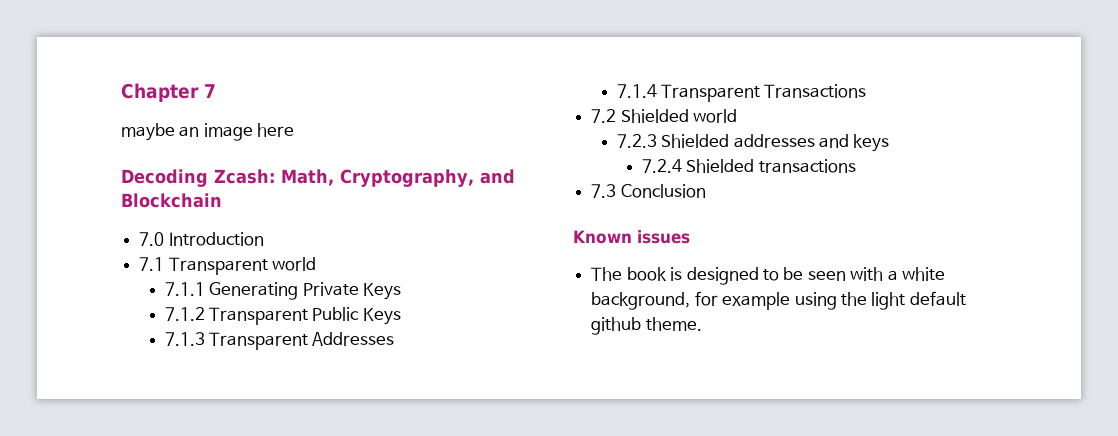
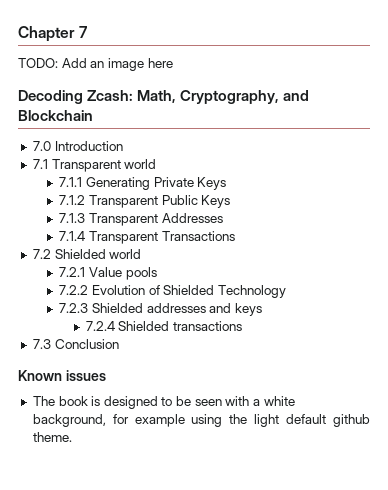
- maybe an image here
+ TODO: Add an image here
+ 7.2.1 Value pools
+ 7.2.2 Evolution of Shielded Technology

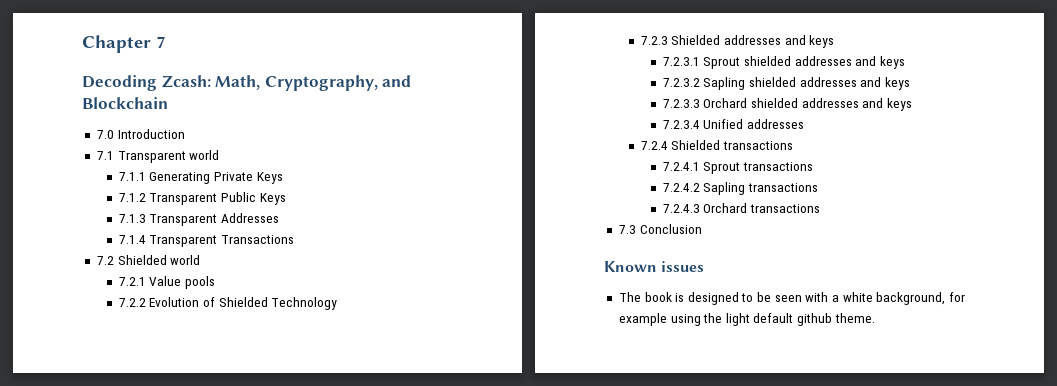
- TODO: Add an image here
+ 7.2.3.1 Sprout shielded addresses and keys
+ 7.2.3.2 Sapling shielded addresses and keys
+ 7.2.3.3 Orchard shielded addresses and keys
+ 7.2.3.4 Unified addresses
  7.2.4 Shielded transactions
+ 7.2.4.1 Sprout transactions
+ 7.2.4.2 Sapling transactions
+ 7.2.4.3 Orchard transactions

